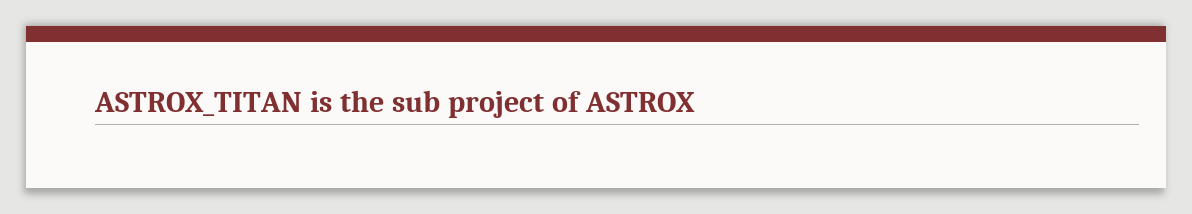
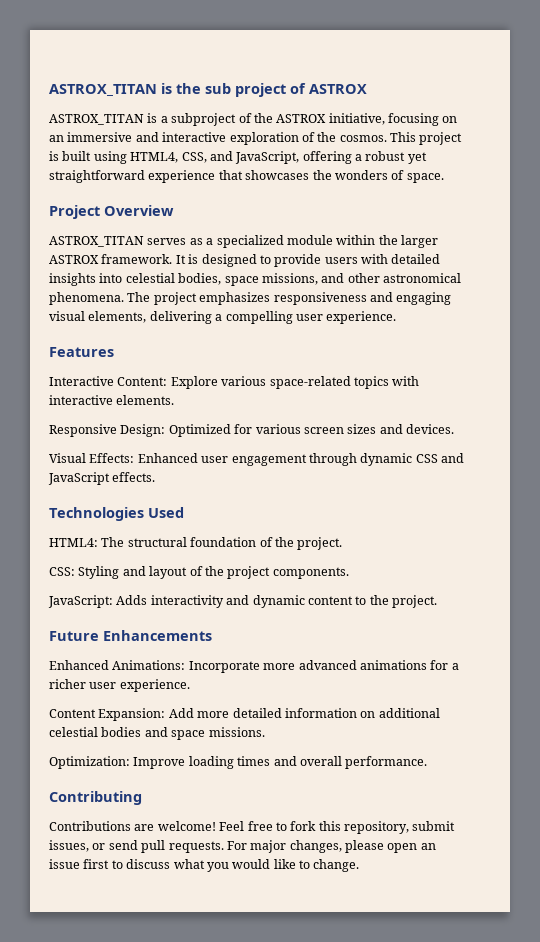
+ ASTROX_TITAN is a subproject of the ASTROX initiative, focusing on an immersive and interactive exploration of the cosmos. This project is built using HTML4, CSS, and JavaScript, offering a robust yet straightforward experience that showcases the wonders of space.
+ Project Overview
+ ASTROX_TITAN serves as a specialized module within the larger ASTROX framework. It is designed to provide users with detailed insights into celestial bodies, space missions, and other astronomical phenomena. The project emphasizes responsiveness and engaging visual elements, delivering a compelling user experience.
+ Features
+ Interactive Content: Explore various space-related topics with interactive elements.
+ Responsive Design: Optimized for various screen sizes and devices.
+ Visual Effects: Enhanced user engagement through dynamic CSS and JavaScript effects.
+ Technologies Used
+ HTML4: The structural foundation of the project.
+ CSS: Styling and layout of the project components.
+ JavaScript: Adds interactivity and dynamic content to the project.
+ Future Enhancements
+ Enhanced Animations: Incorporate more advanced animations for a richer user experience.
+ Content Expansion: Add more detailed information on additional celestial bodies and space missions.
+ Optimization: Improve loading times and overall performance.
+ Contributing
+ Contributions are welcome! Feel free to fork this repository, submit issues, or send pull requests. For major changes, please open an issue first to discuss what you would like to change.

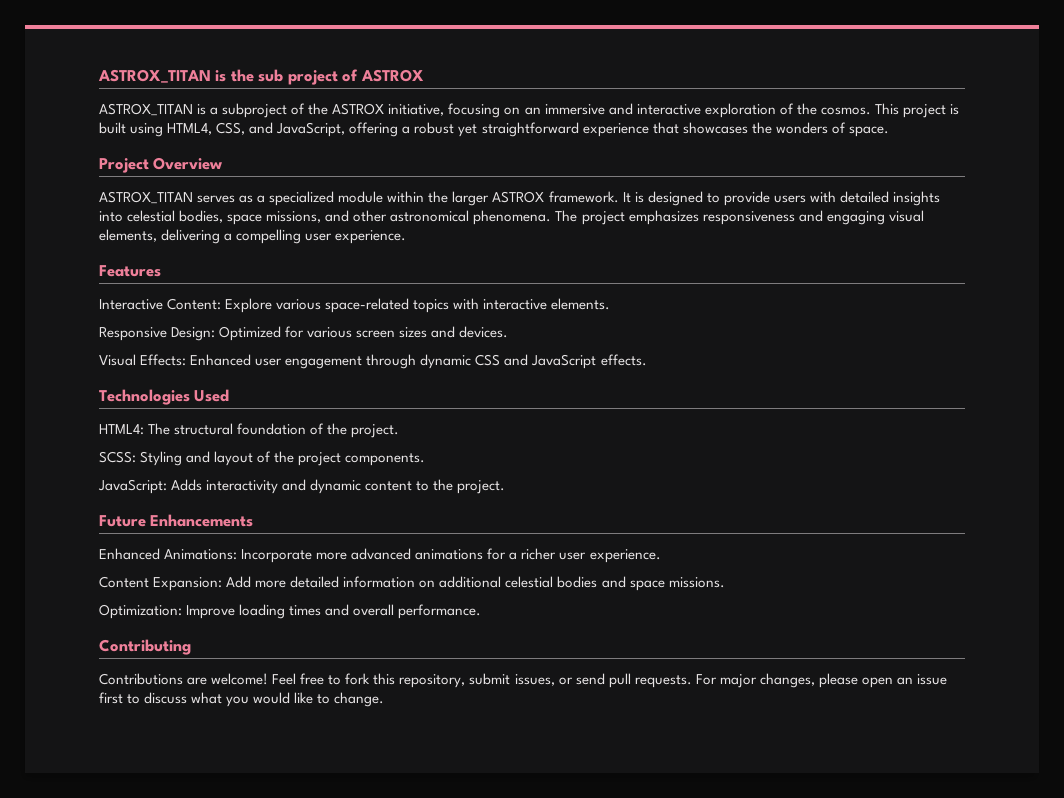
- CSS: Styling and layout of the project components.
+ SCSS: Styling and layout of the project components.

